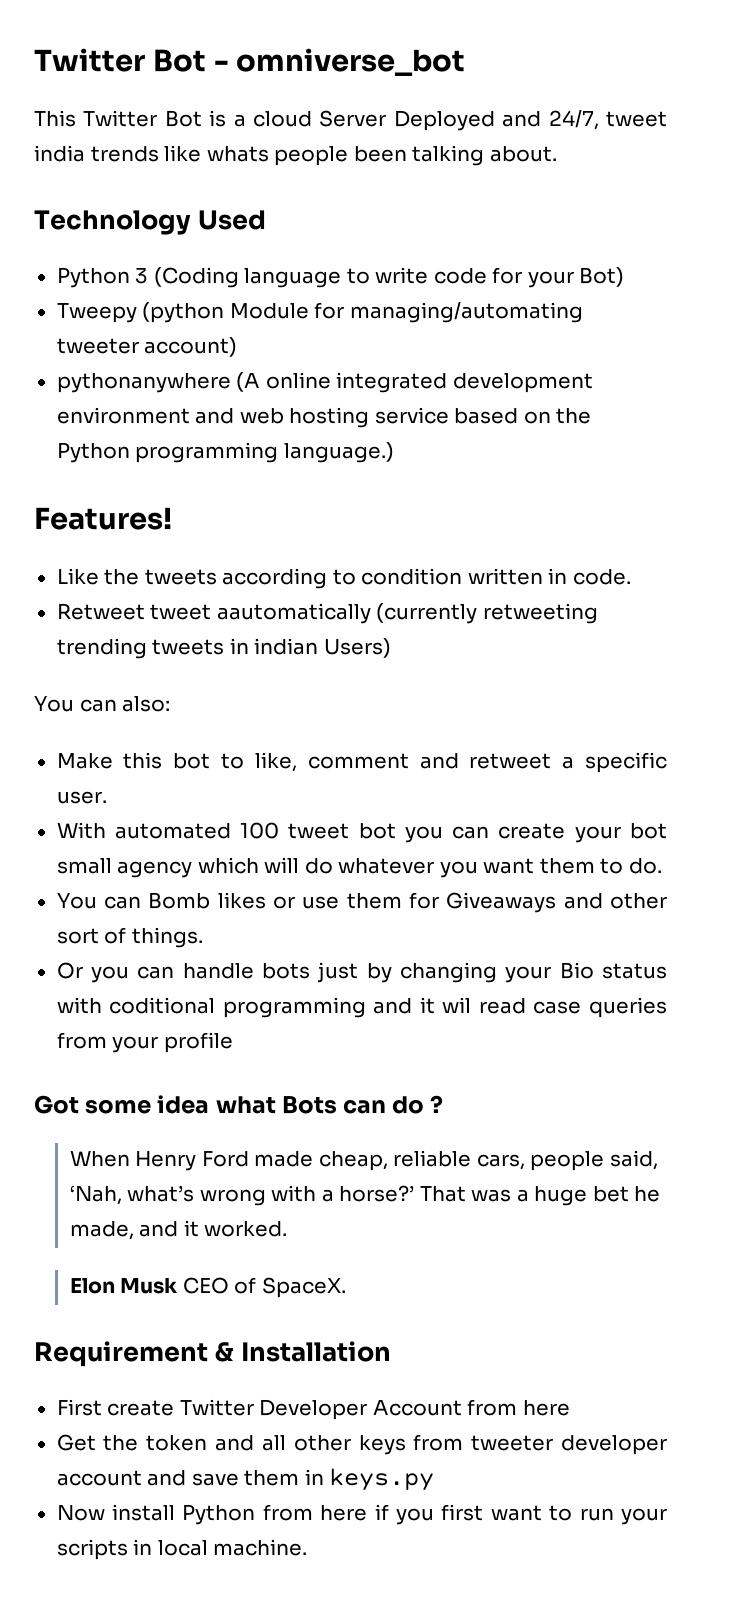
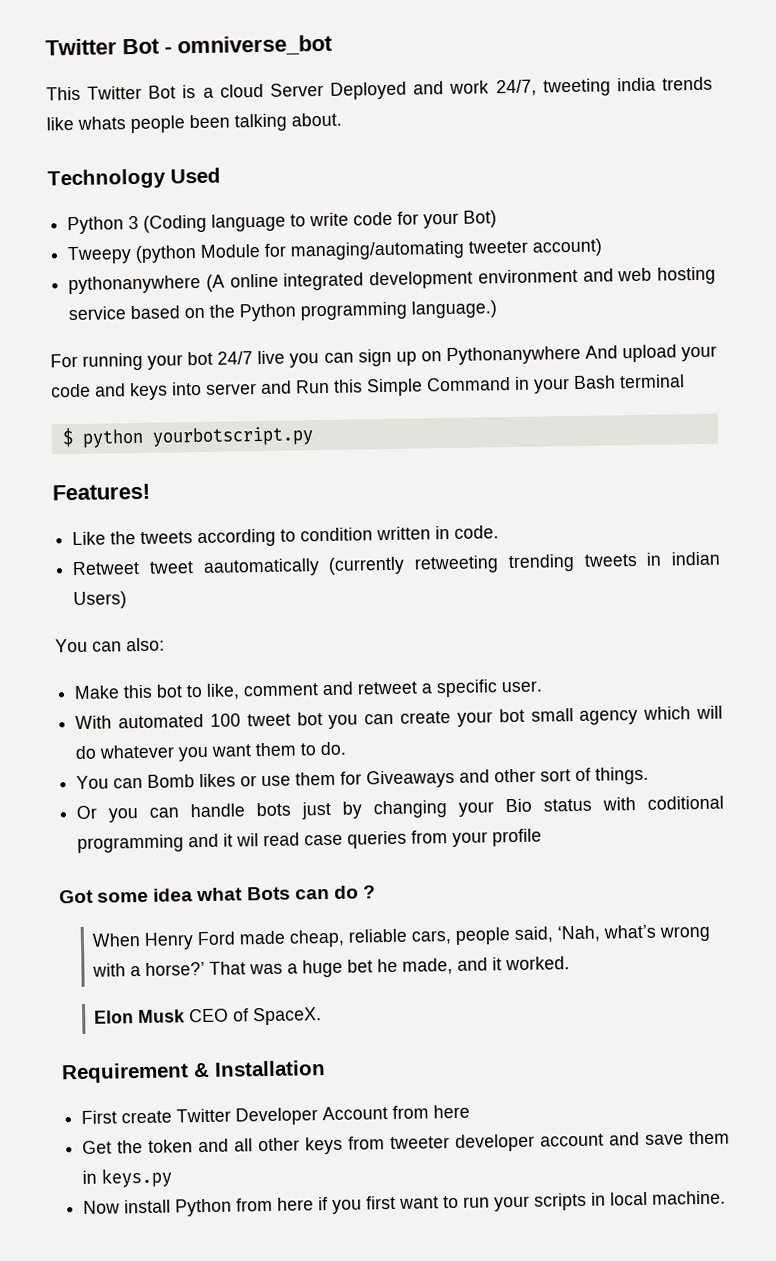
- This Twitter Bot is a cloud Server Deployed and 24/7, tweet india trends like whats people been talking about.
+ This Twitter Bot is a cloud Server Deployed and work 24/7, tweeting india trends like whats people been talking about.
+ For running your bot 24/7 live you can sign up on Pythonanywhere And upload your code and keys into server and Run this Simple Command in your Bash terminal
+ $ python yourbotscript.py

